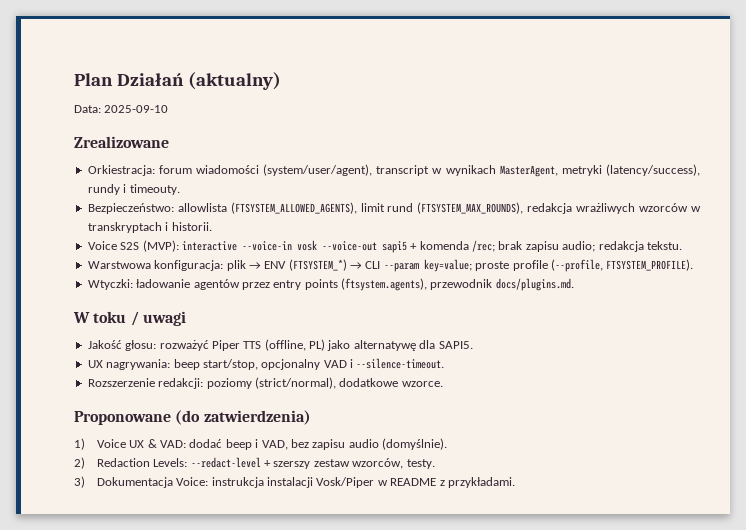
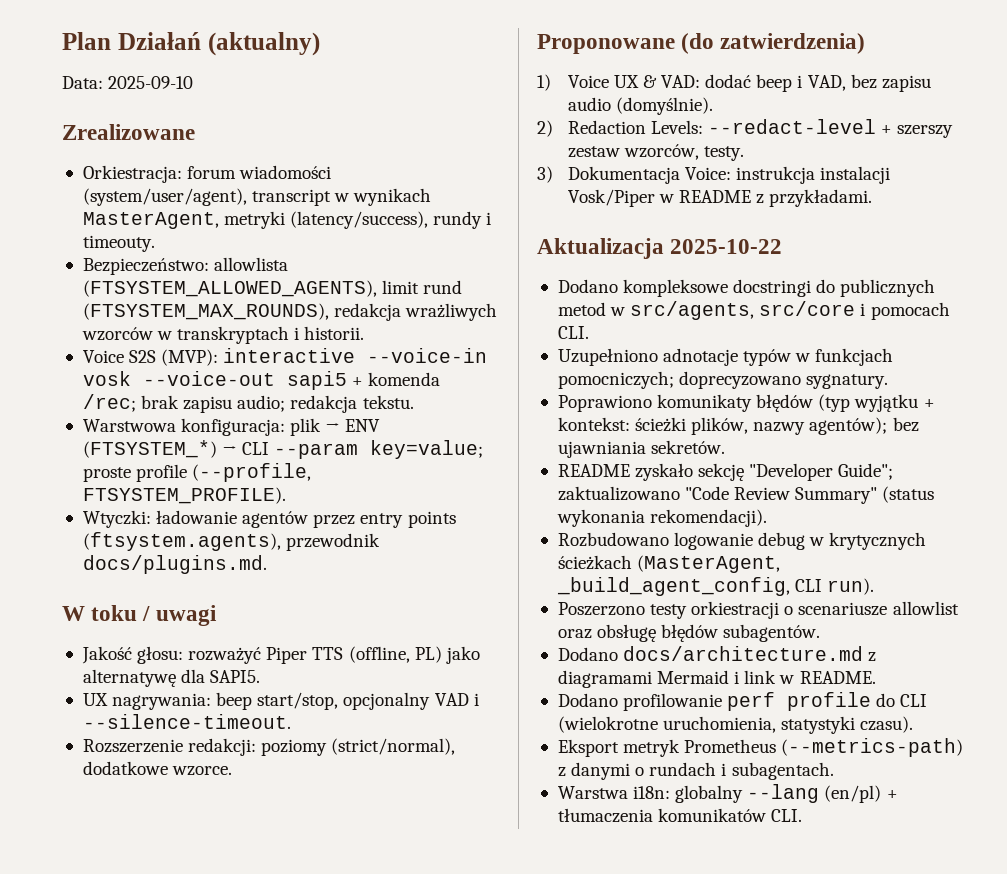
+ Aktualizacja 2025-10-22
+ Dodano kompleksowe docstringi do publicznych metod w src/agents, src/core i pomocach CLI.
+ Uzupełniono adnotacje typów w funkcjach pomocniczych; doprecyzowano sygnatury.
+ Poprawiono komunikaty błędów (typ wyjątku + kontekst: ścieżki plików, nazwy agentów); bez ujawniania sekretów.
+ README zyskało sekcję "Developer Guide"; zaktualizowano "Code Review Summary" (status wykonania rekomendacji).
+ Rozbudowano logowanie debug w krytycznych ścieżkach (MasterAgent, _build_agent_config, CLI run).
+ Poszerzono testy orkiestracji o scenariusze allowlist oraz obsługę błędów subagentów.
+ Dodano docs/architecture.md z diagramami Mermaid i link w README.
+ Dodano profilowanie perf profile do CLI (wielokrotne uruchomienia, statystyki czasu).
+ Eksport metryk Prometheus (--metrics-path) z danymi o rundach i subagentach.
+ Warstwa i18n: globalny --lang (en/pl) + tłumaczenia komunikatów CLI.

